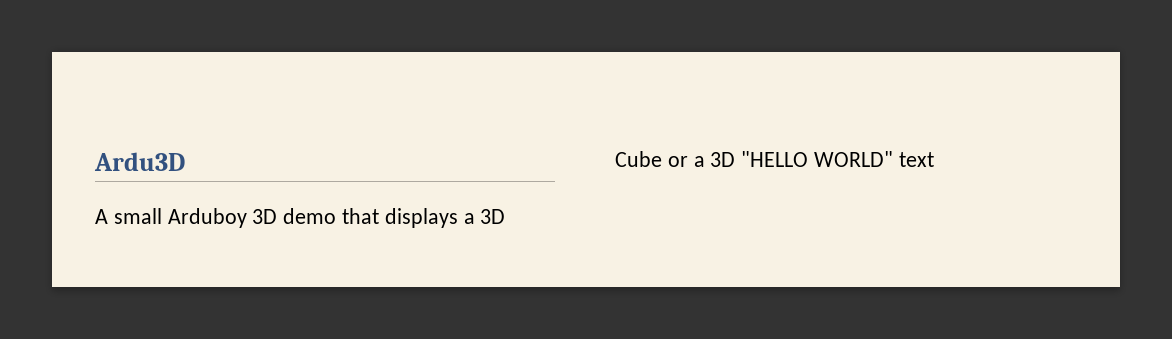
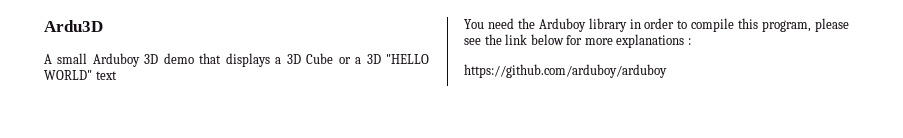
+ You need the Arduboy library in order to compile this program, please see the link below for more explanations :
+ https://github.com/arduboy/arduboy

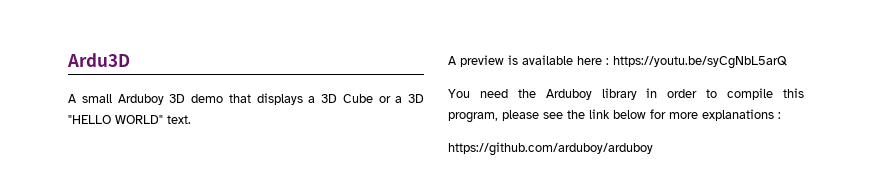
- A small Arduboy 3D demo that displays a 3D Cube or a 3D "HELLO WORLD" text
+ A small Arduboy 3D demo that displays a 3D Cube or a 3D "HELLO WORLD" text.
+ A preview is available here : https://youtu.be/syCgNbL5arQ

